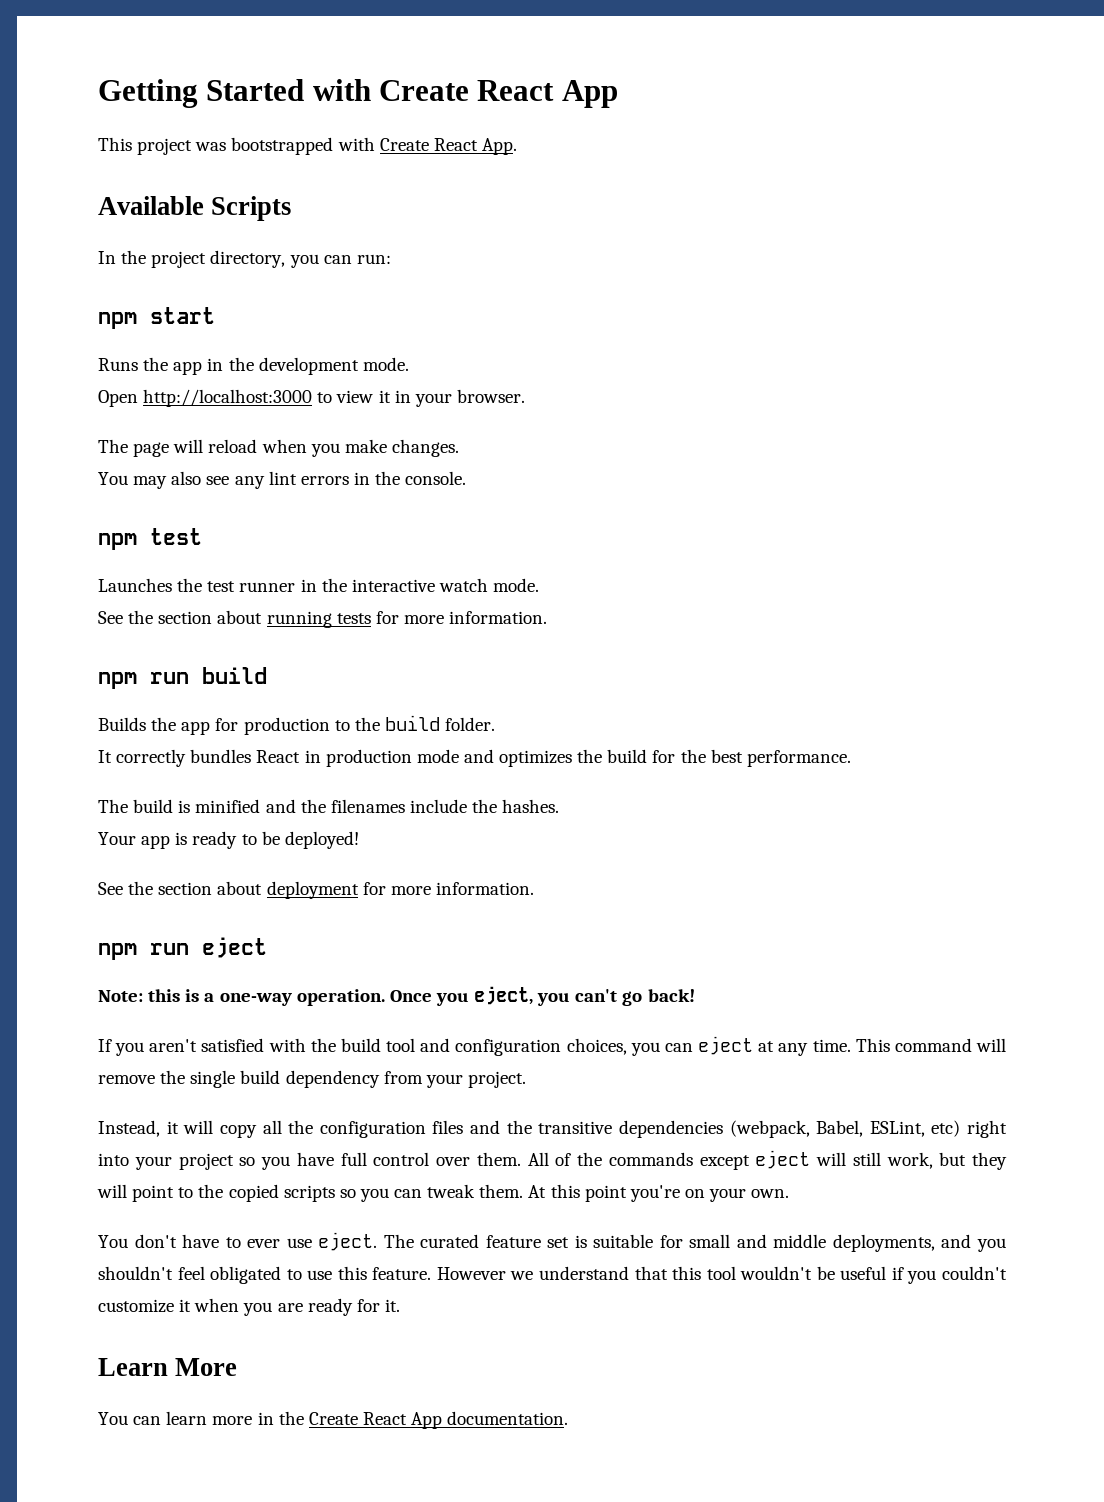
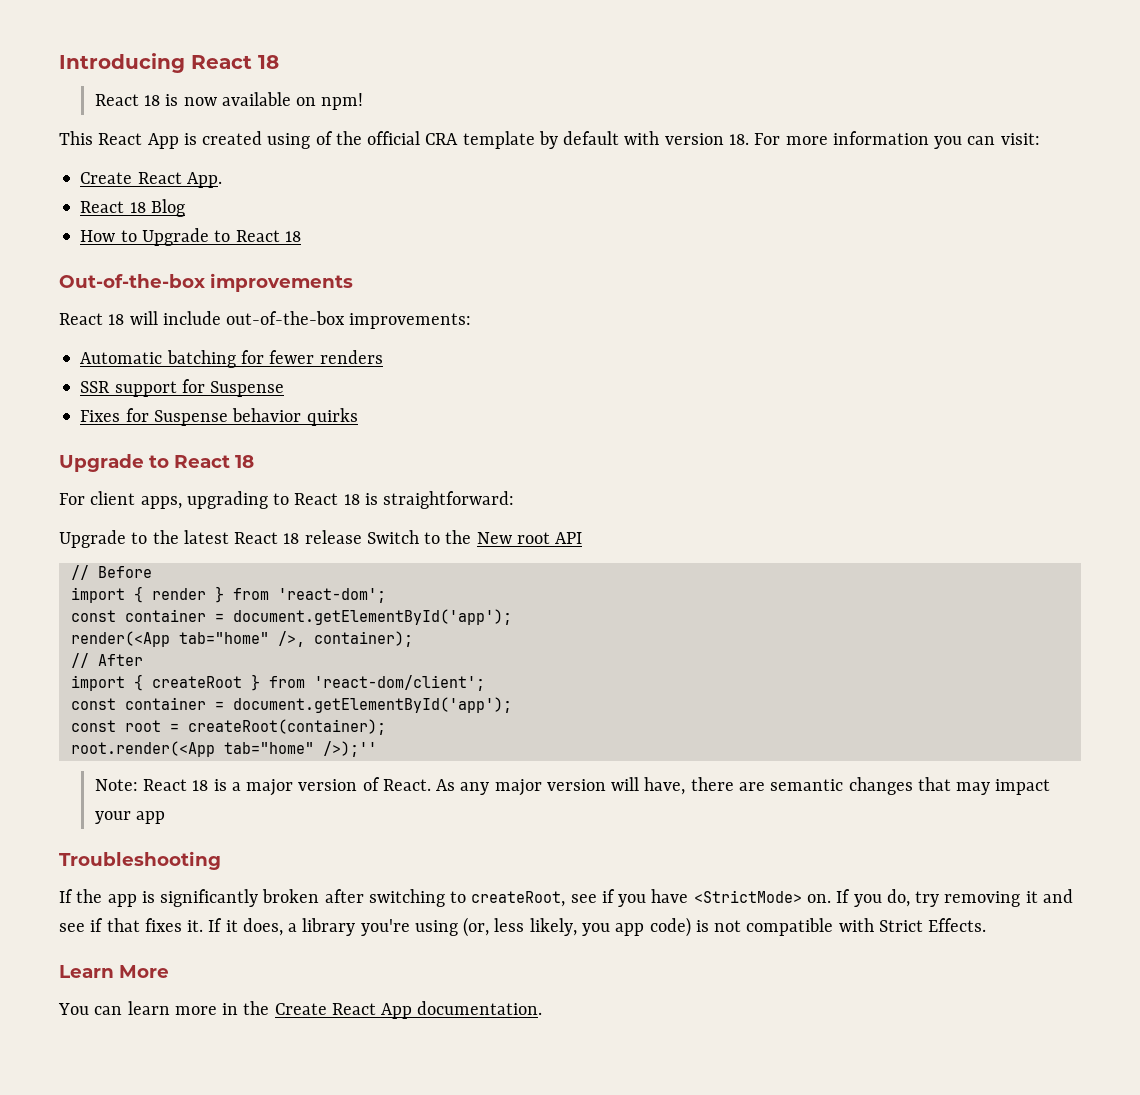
- Getting Started with Create React App
- This project was bootstrapped with Create React App.
- Available Scripts
- In the project directory, you can run:
- npm start
- Runs the app in the development mode.
- Open http://localhost:3000 to view it in your browser.
- The page will reload when you make changes.
- You may also see any lint errors in the console.
- npm test
- Launches the test runner in the interactive watch mode.
- See the section about running tests for more information.
- npm run build
- Builds the app for production to the build folder.
- It correctly bundles React in production mode and optimizes the build for the best performance.
- The build is minified and the filenames include the hashes.
- Your app is ready to be deployed!
- See the section about deployment for more information.
- npm run eject
- Note: this is a one-way operation. Once you eject, you can't go back!
- If you aren't satisfied with the build tool and configuration choices, you can eject at any time. This command will remove the single build dependency from your project.
- Instead, it will copy all the configuration files and the transitive dependencies (webpack, Babel, ESLint, etc) right into your project so you have full control over them. All of the commands except eject will still work, but they will point to the copied scripts so you can tweak them. At this point you're on your own.
- You don't have to ever use eject. The curated feature set is suitable for small and middle deployments, and you shouldn't feel obligated to use this feature. However we understand that this tool wouldn't be useful if you couldn't customize it when you are ready for it.
+ Introducing React 18
+ React 18 is now available on npm!
+ This React App is created using of the official CRA template by default with version 18. For more information you can visit:
+ Create React App.
+ React 18 Blog
+ How to Upgrade to React 18
+ Out-of-the-box improvements
+ React 18 will include out-of-the-box improvements:
+ Automatic batching for fewer renders
+ SSR support for Suspense
+ Fixes for Suspense behavior quirks
+ Upgrade to React 18
+ For client apps, upgrading to React 18 is straightforward:
+ Upgrade to the latest React 18 release Switch to the New root API
+ // Before
+ import { render } from 'react-dom';
+ const container = document.getElementById('app');
+ render(<App tab="home" />, container);
+ // After
+ import { createRoot } from 'react-dom/client';
+ const container = document.getElementById('app');
+ const root = createRoot(container);
+ root.render(<App tab="home" />);''
+ Note: React 18 is a major version of React. As any major version will have, there are semantic changes that may impact your app
+ Troubleshooting
+ If the app is significantly broken after switching to createRoot, see if you have <StrictMode> on. If you do, try removing it and see if that fixes it. If it does, a library you're using (or, less likely, you app code) is not compatible with Strict Effects.

